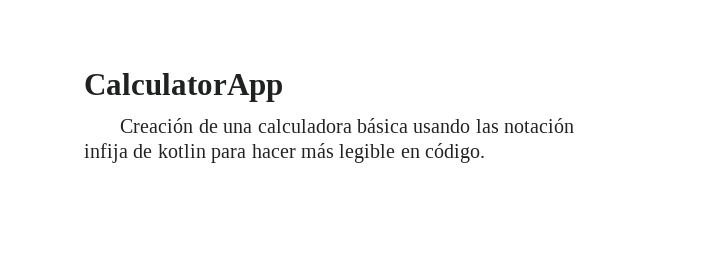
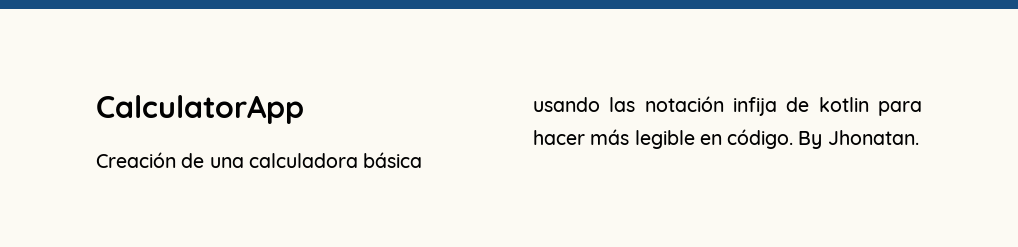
+ By Jhonatan.

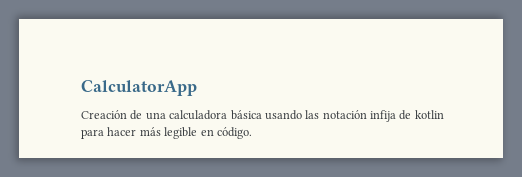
- By Jhonatan.

